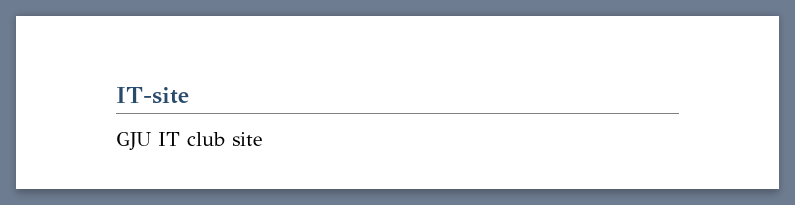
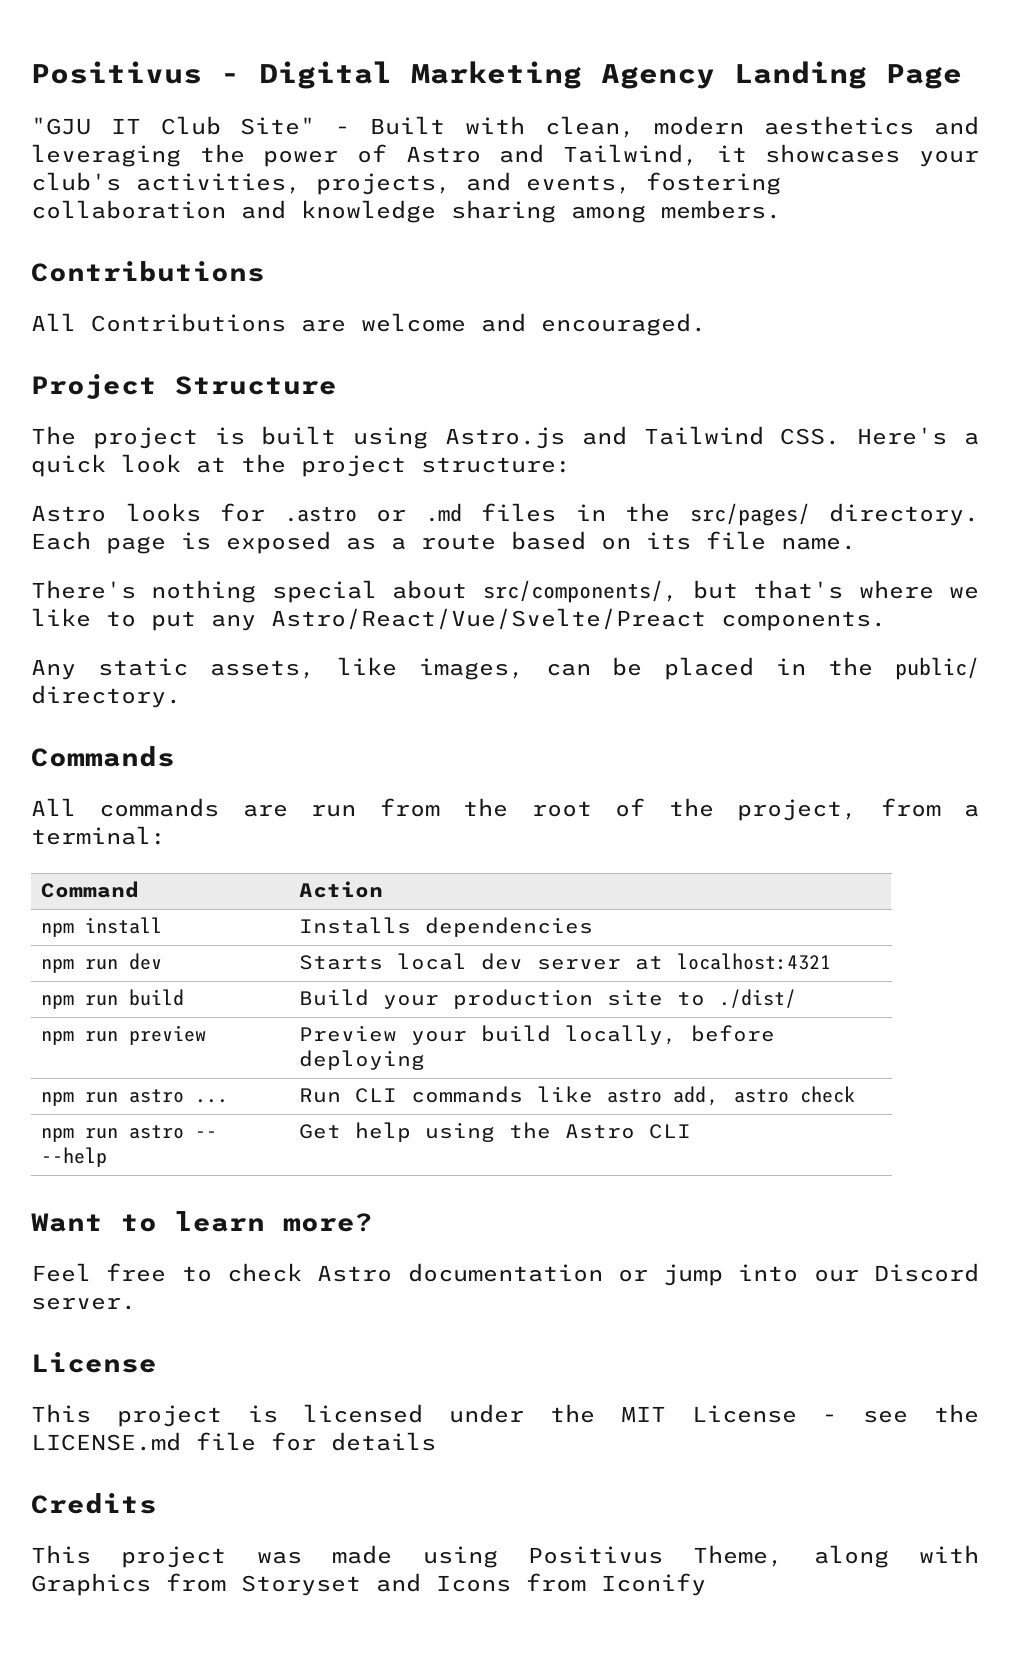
- IT-site
- GJU IT club site
+ Positivus - Digital Marketing Agency Landing Page
+ "GJU IT Club Site" - Built with clean, modern aesthetics and leveraging the power of Astro and Tailwind, it showcases your club's activities, projects, and events, fostering collaboration and knowledge sharing among members.
+ Contributions
+ All Contributions are welcome and encouraged.
+ Project Structure
+ The project is built using Astro.js and Tailwind CSS. Here's a quick look at the project structure:
+ Astro looks for .astro or .md files in the src/pages/ directory. Each page is exposed as a route based on its file name.
+ There's nothing special about src/components/, but that's where we like to put any Astro/React/Vue/Svelte/Preact components.
+ Any static assets, like images, can be placed in the public/ directory.
+ Commands
+ All commands are run from the root of the project, from a terminal:
+ Command | Action
+ npm install | Installs dependencies
+ npm run dev | Starts local dev server at localhost:4321
+ npm run build | Build your production site to ./dist/
+ npm run preview | Preview your build locally, before deploying
+ npm run astro ... | Run CLI commands like astro add, astro check
+ npm run astro -- --help | Get help using the Astro CLI
+ Want to learn more?
+ Feel free to check Astro documentation or jump into our Discord server.
+ License
+ This project is licensed under the MIT License - see the LICENSE.md file for details
+ Credits
+ This project was made using Positivus Theme, along with Graphics from Storyset and Icons from Iconify

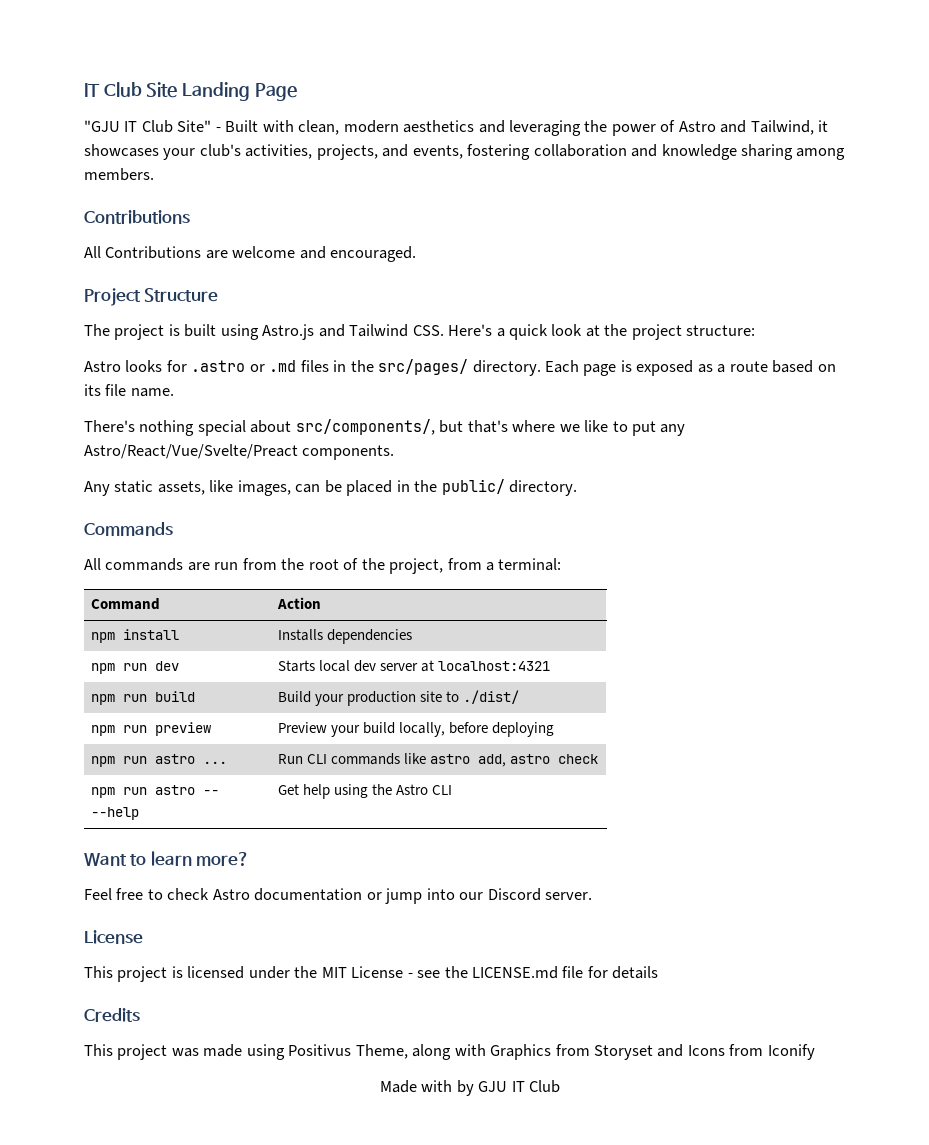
- Positivus - Digital Marketing Agency Landing Page
+ IT Club Site Landing Page
+ Made with by GJU IT Club

